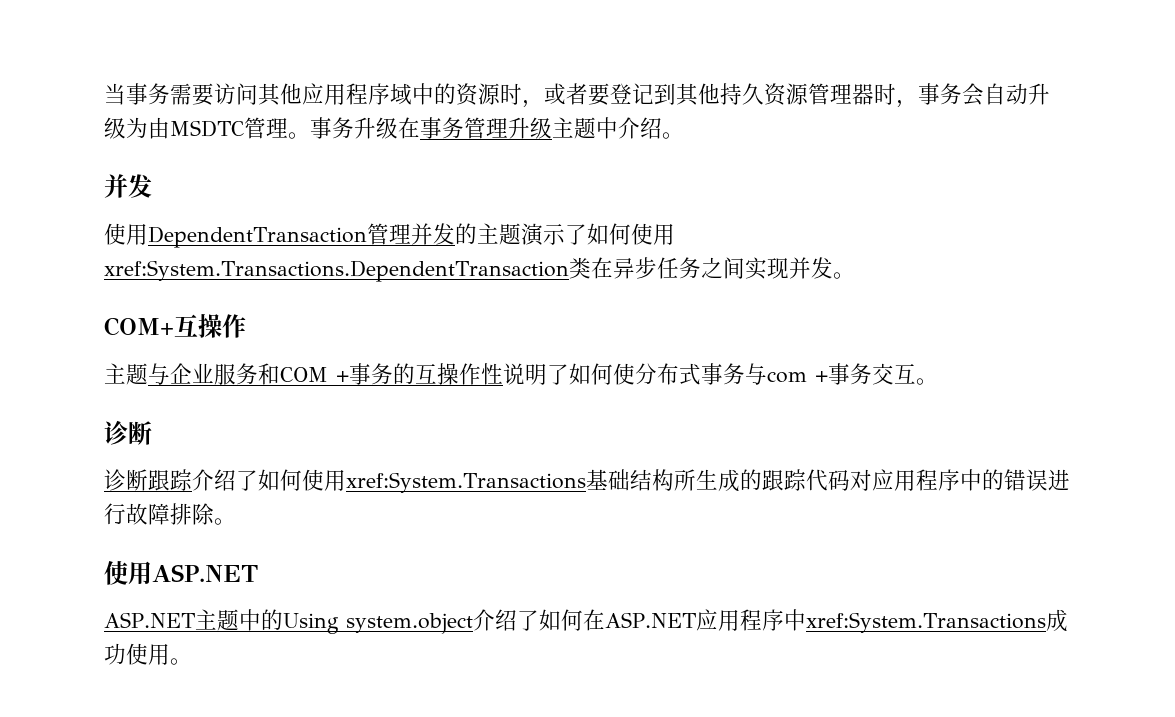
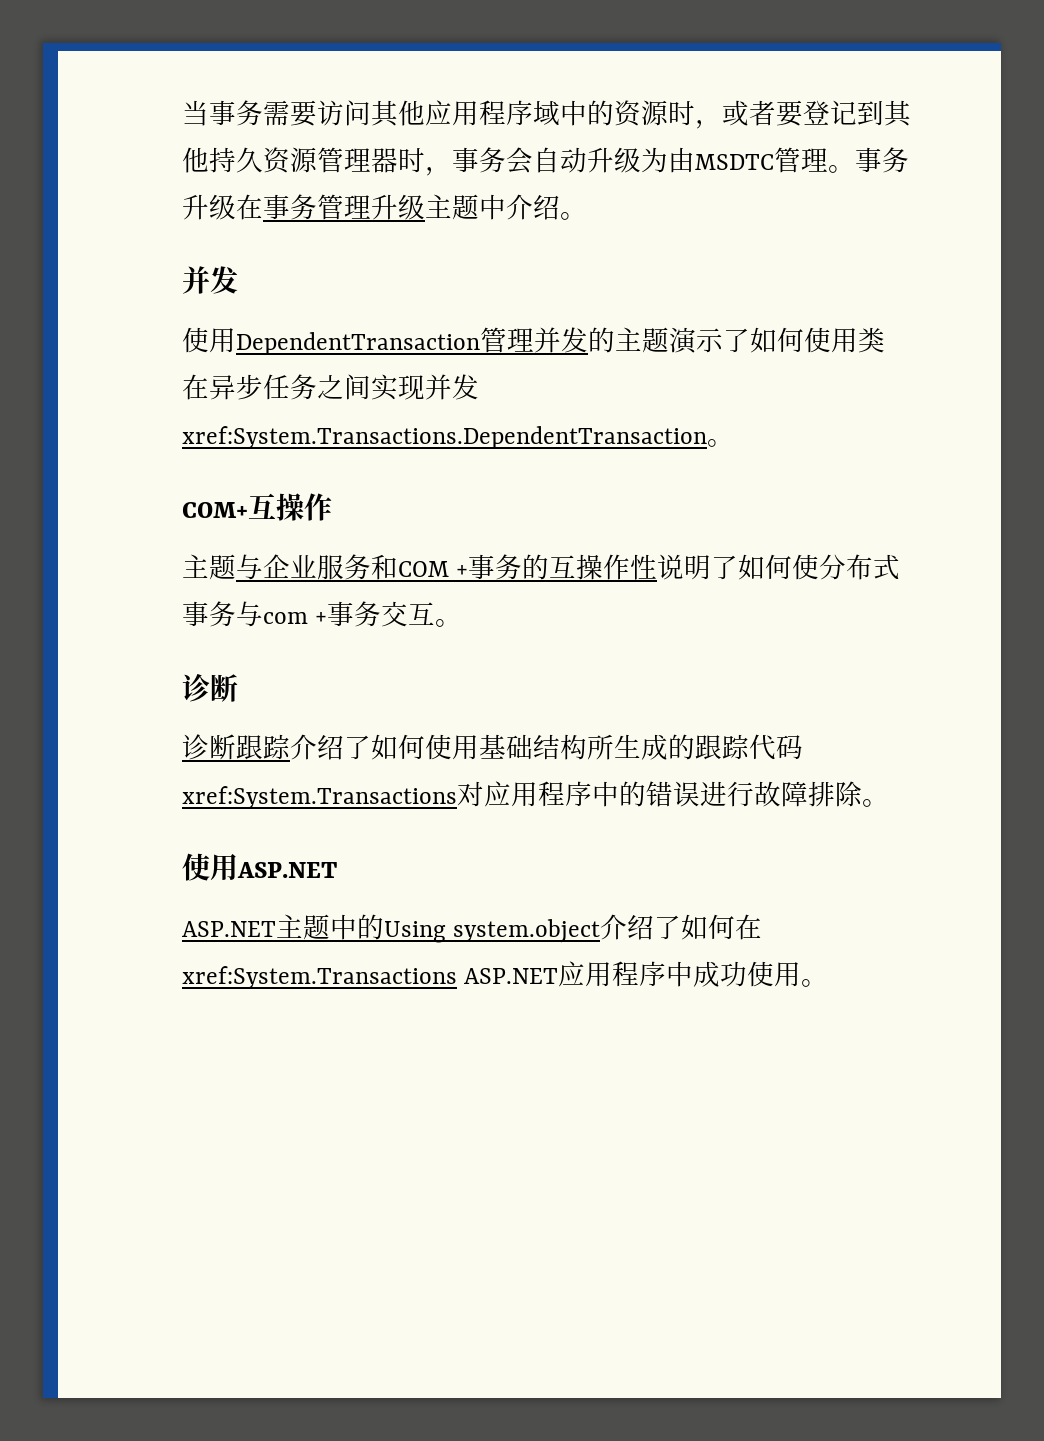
- 使用DependentTransaction管理并发的主题演示了如何使用xref:System.Transactions.DependentTransaction类在异步任务之间实现并发。
+ 使用DependentTransaction管理并发的主题演示了如何使用类在异步任务之间实现并发xref:System.Transactions.DependentTransaction。
- 诊断跟踪介绍了如何使用xref:System.Transactions基础结构所生成的跟踪代码对应用程序中的错误进行故障排除。
+ 诊断跟踪介绍了如何使用基础结构所生成的跟踪代码xref:System.Transactions对应用程序中的错误进行故障排除。
- ASP.NET主题中的Using system.object介绍了如何在ASP.NET应用程序中xref:System.Transactions成功使用。
+ ASP.NET主题中的Using system.object介绍了如何在xref:System.Transactions ASP.NET应用程序中成功使用。

